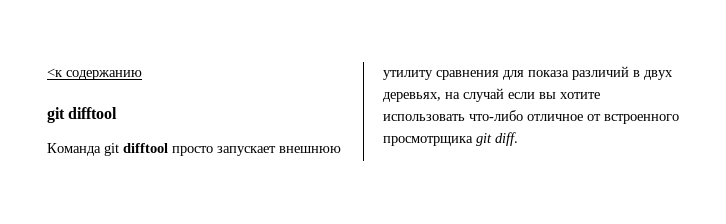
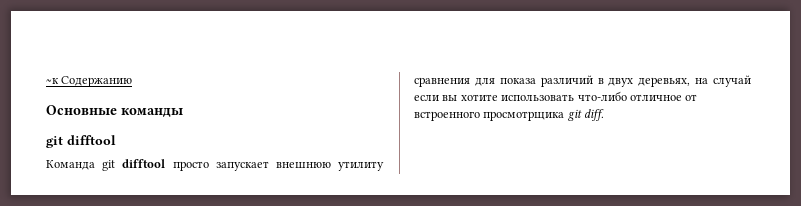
- <к содержанию
+ ~к Содержанию
+ Основные команды

